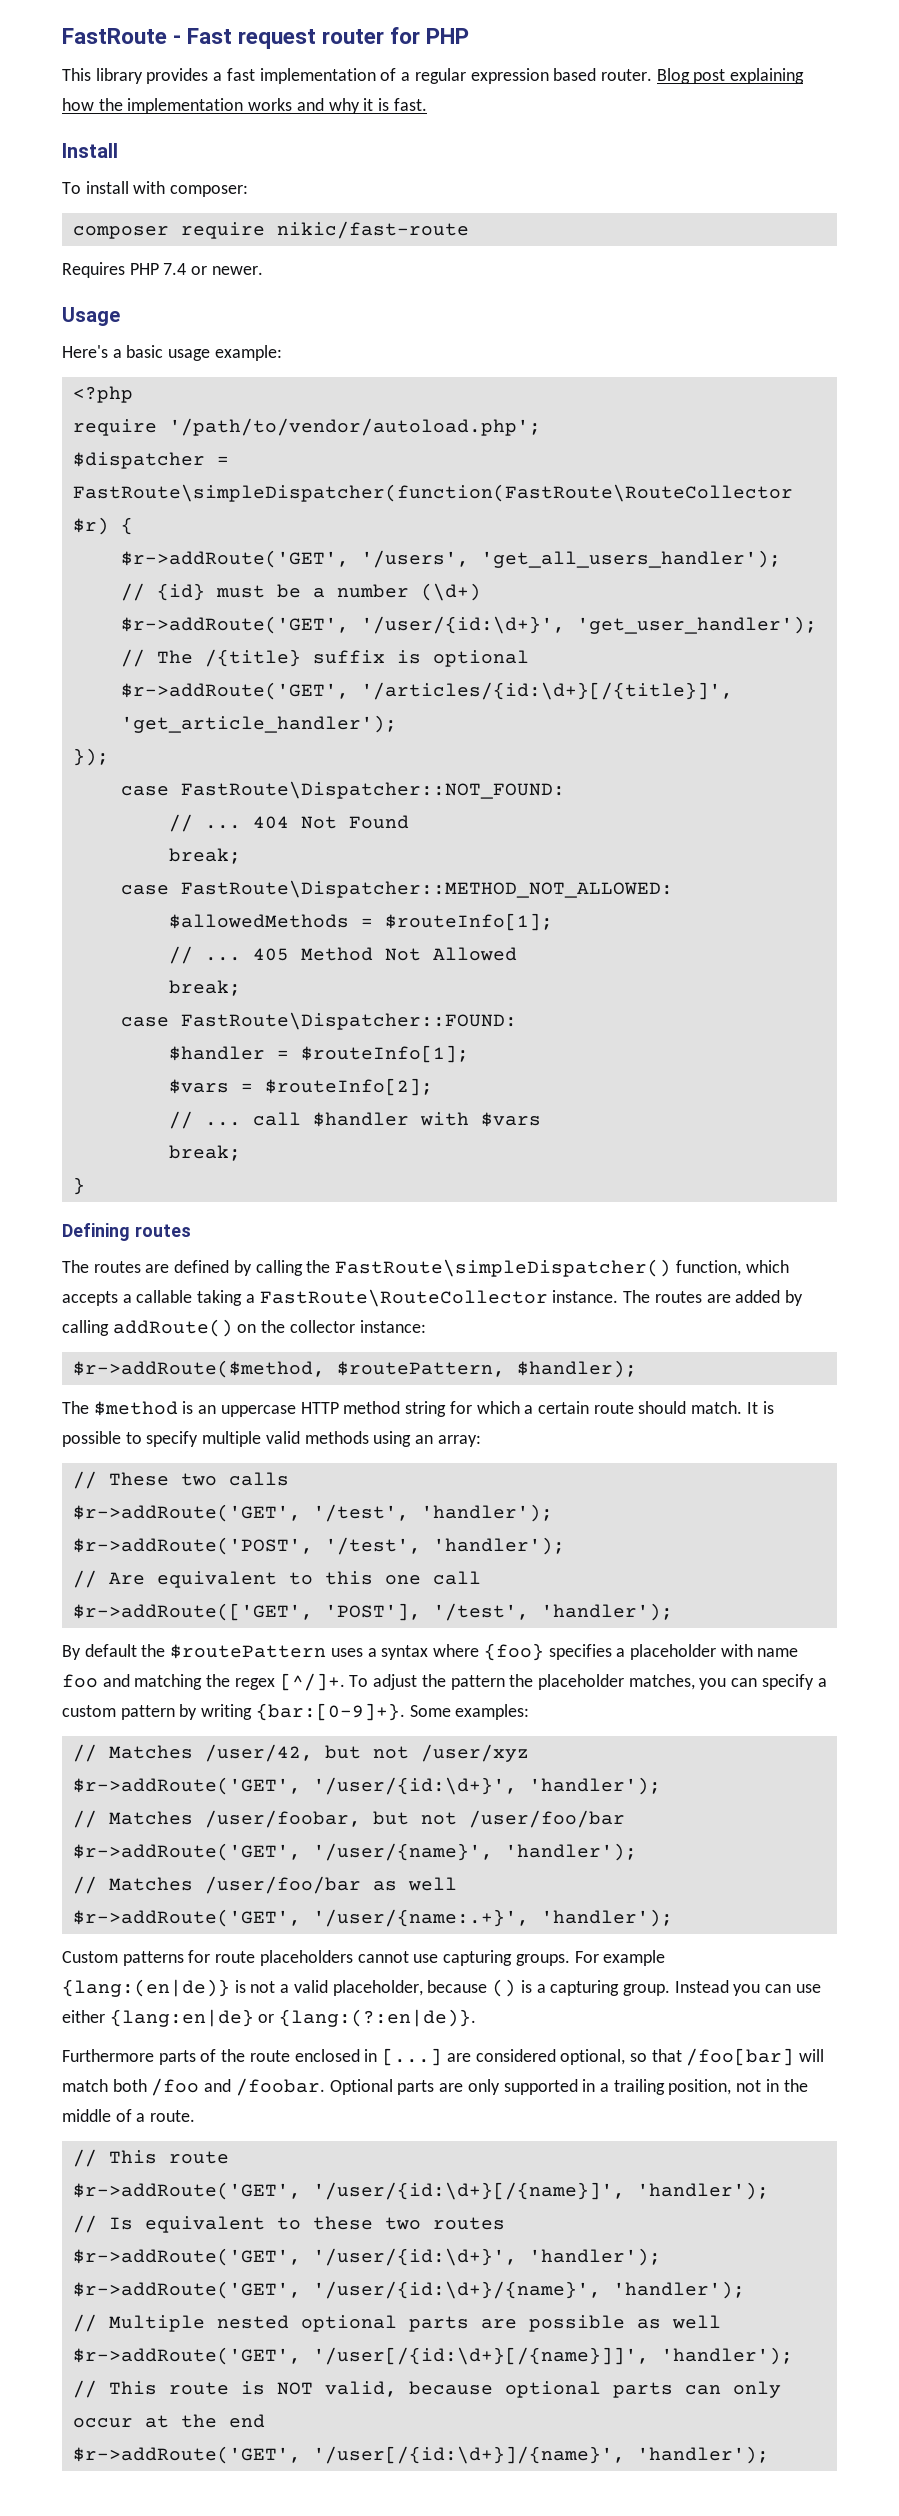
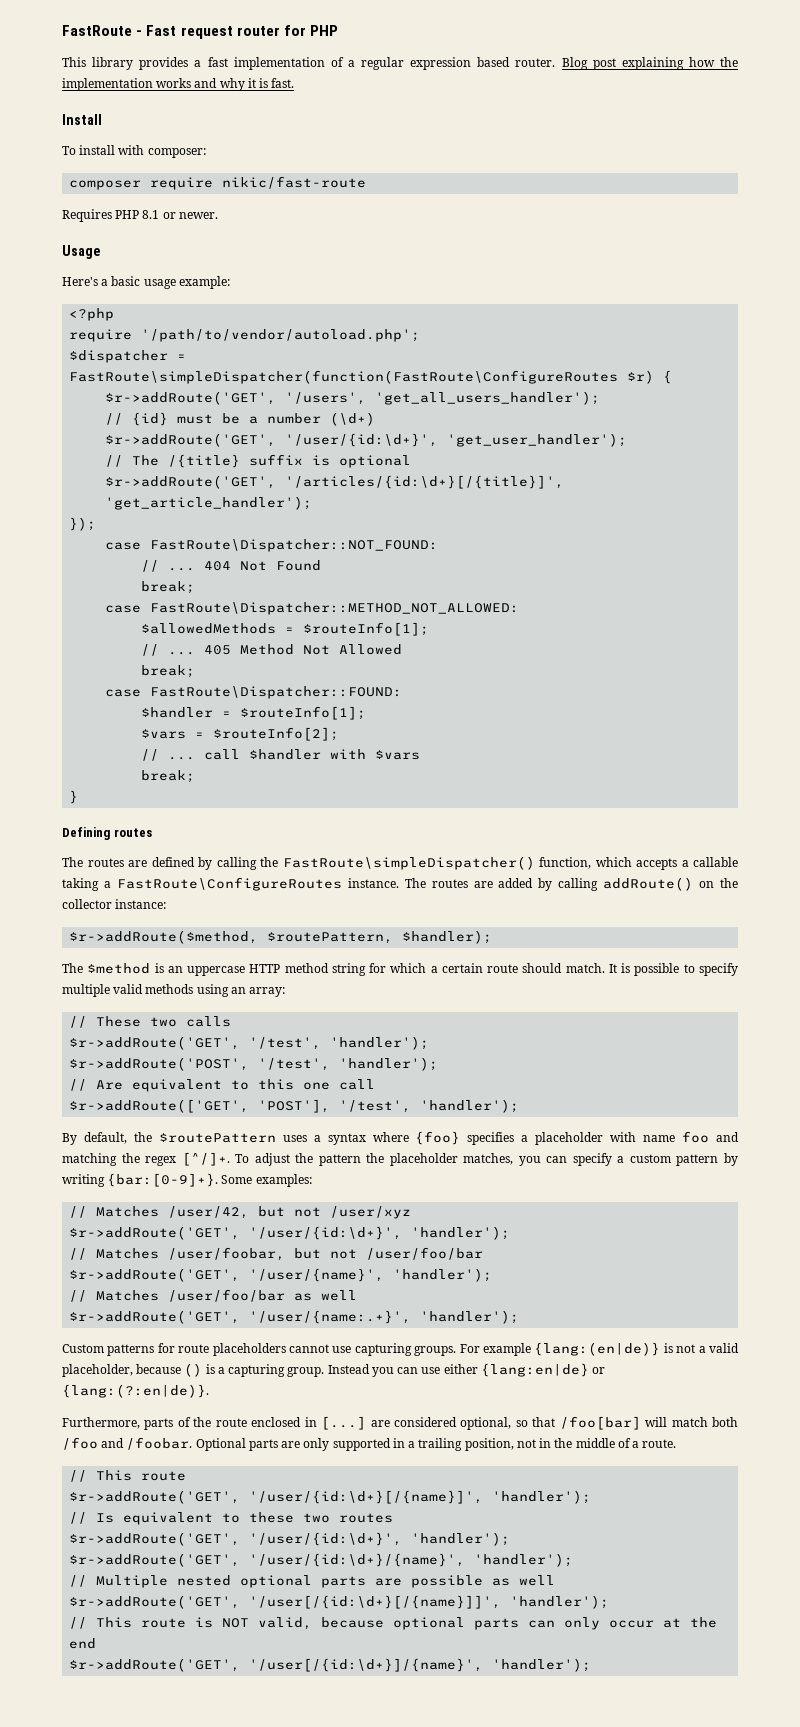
- Requires PHP 7.4 or newer.
+ Requires PHP 8.1 or newer.
- $dispatcher = FastRoute\simpleDispatcher(function(FastRoute\RouteCollector $r) {
+ $dispatcher = FastRoute\simpleDispatcher(function(FastRoute\ConfigureRoutes $r) {
- The routes are defined by calling the FastRoute\simpleDispatcher() function, which accepts a callable taking a FastRoute\RouteCollector instance.
+ The routes are defined by calling the FastRoute\simpleDispatcher() function, which accepts a callable taking a FastRoute\ConfigureRoutes instance.
- By default the $routePattern uses a syntax where {foo} specifies a placeholder with name foo and matching the regex [^/]+.
+ By default, the $routePattern uses a syntax where {foo} specifies a placeholder with name foo and matching the regex [^/]+.
- Furthermore parts of the route enclosed in [...] are considered optional, so that /foo[bar] will match both /foo and /foobar.
+ Furthermore, parts of the route enclosed in [...] are considered optional, so that /foo[bar] will match both /foo and /foobar.

